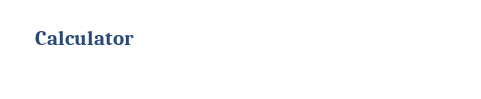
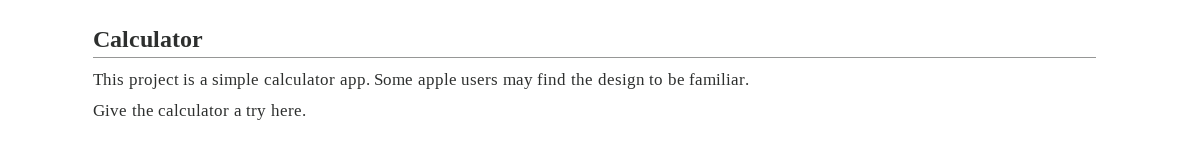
+ This project is a simple calculator app. Some apple users may find the design to be familiar.
+ Give the calculator a try here.

